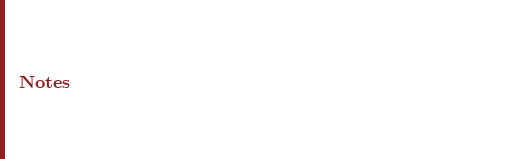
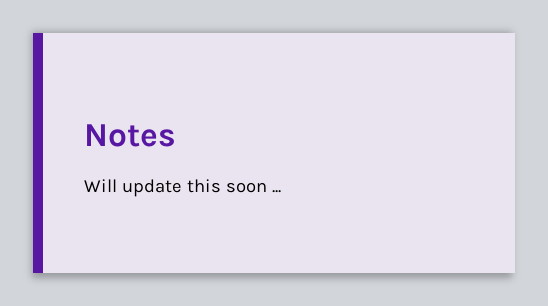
+ Will update this soon ...

